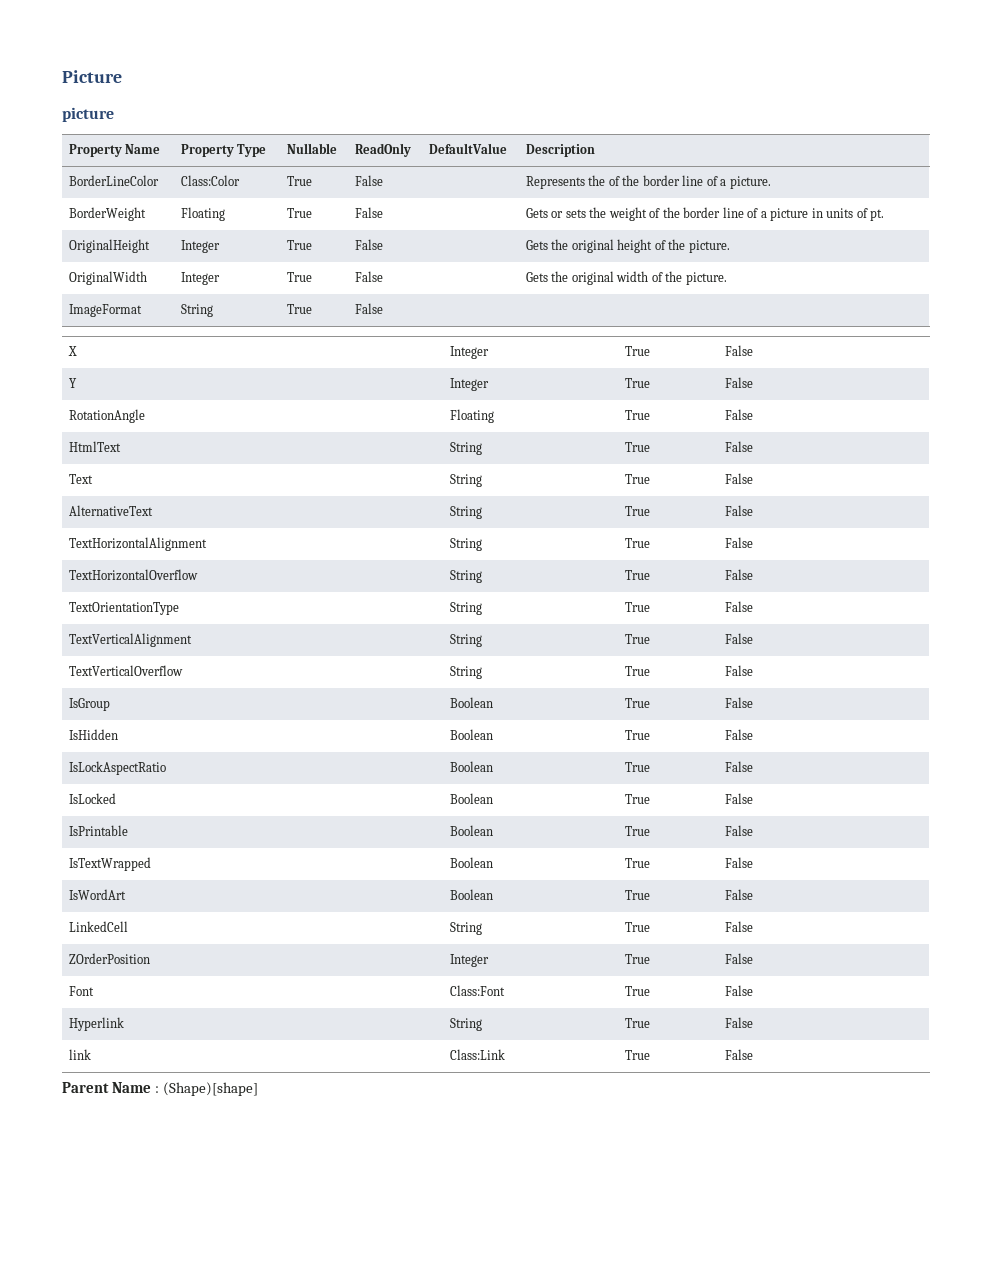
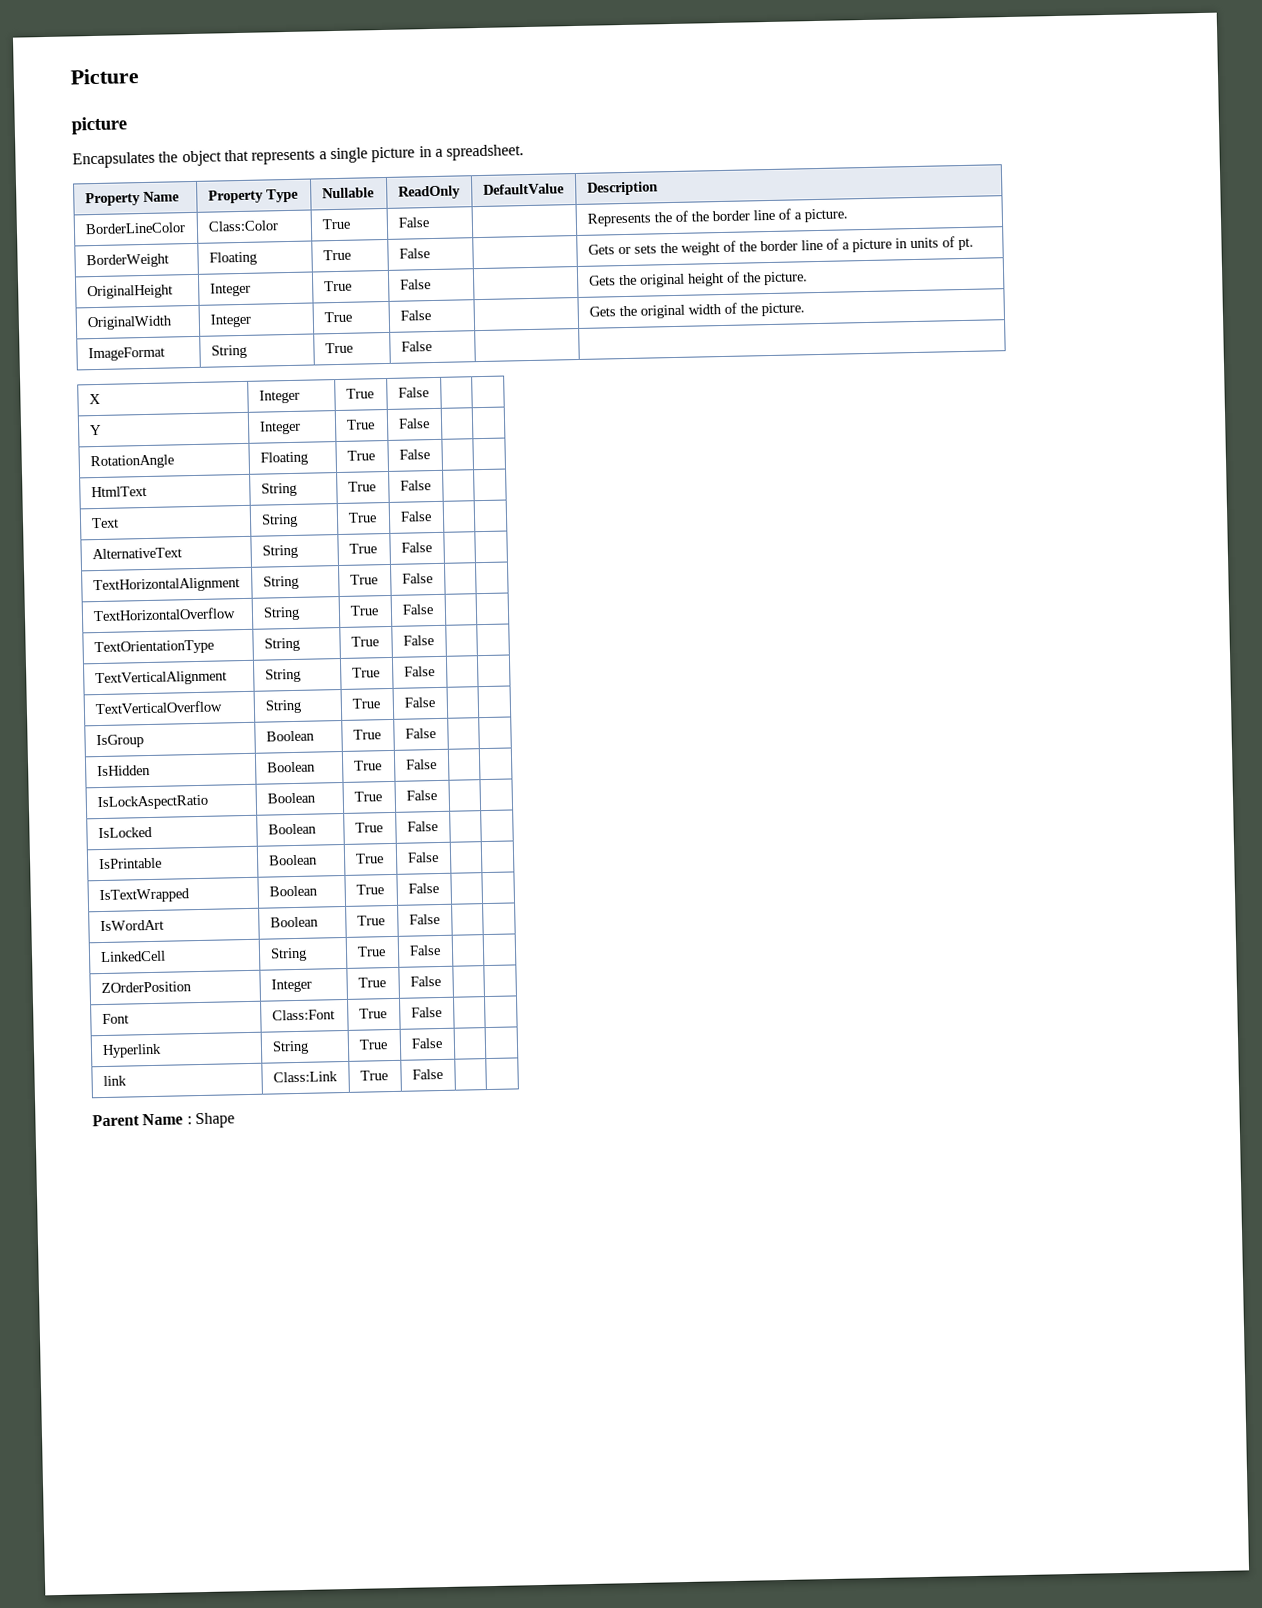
+ Encapsulates the object that represents a single picture in a spreadsheet.
- Parent Name : (Shape)[shape]
+ Parent Name : Shape

